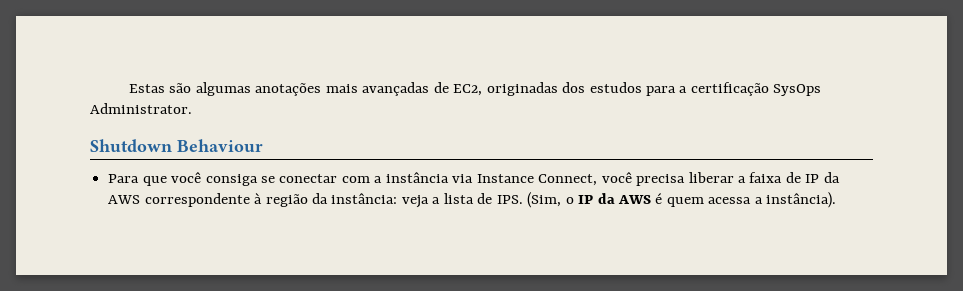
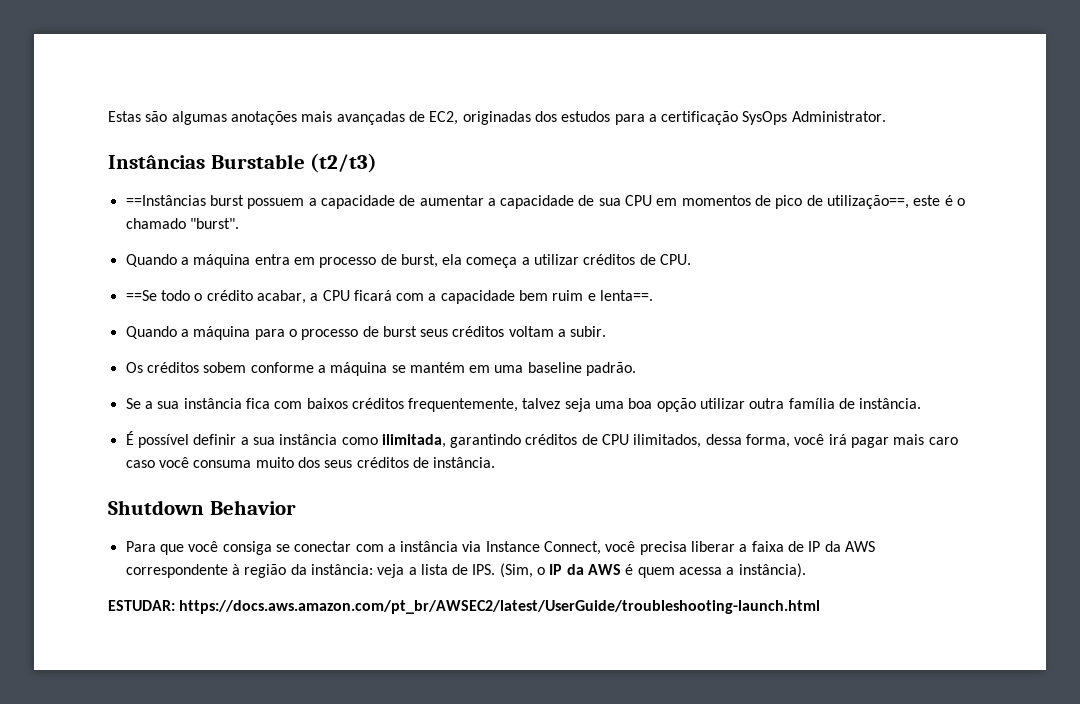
+ Instâncias Burstable (t2/t3)
+ ==Instâncias burst possuem a capacidade de aumentar a capacidade de sua CPU em momentos de pico de utilização==, este é o chamado "burst".
+ Quando a máquina entra em processo de burst, ela começa a utilizar créditos de CPU.
+ ==Se todo o crédito acabar, a CPU ficará com a capacidade bem ruim e lenta==.
+ Quando a máquina para o processo de burst seus créditos voltam a subir.
+ Os créditos sobem conforme a máquina se mantém em uma baseline padrão.
+ Se a sua instância fica com baixos créditos frequentemente, talvez seja uma boa opção utilizar outra família de instância.
+ É possível definir a sua instância como ilimitada, garantindo créditos de CPU ilimitados, dessa forma, você irá pagar mais caro caso você consuma muito dos seus créditos de instância.
- Shutdown Behaviour
+ Shutdown Behavior
+ ESTUDAR: https://docs.aws.amazon.com/pt_br/AWSEC2/latest/UserGuide/troubleshooting-launch.html

